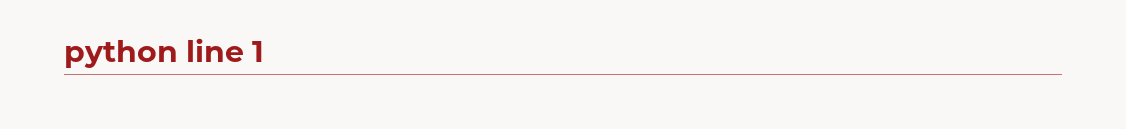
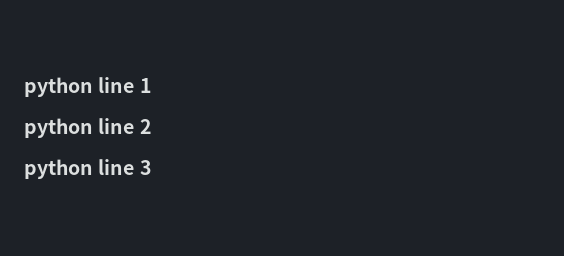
+ python line 2
+ python line 3

